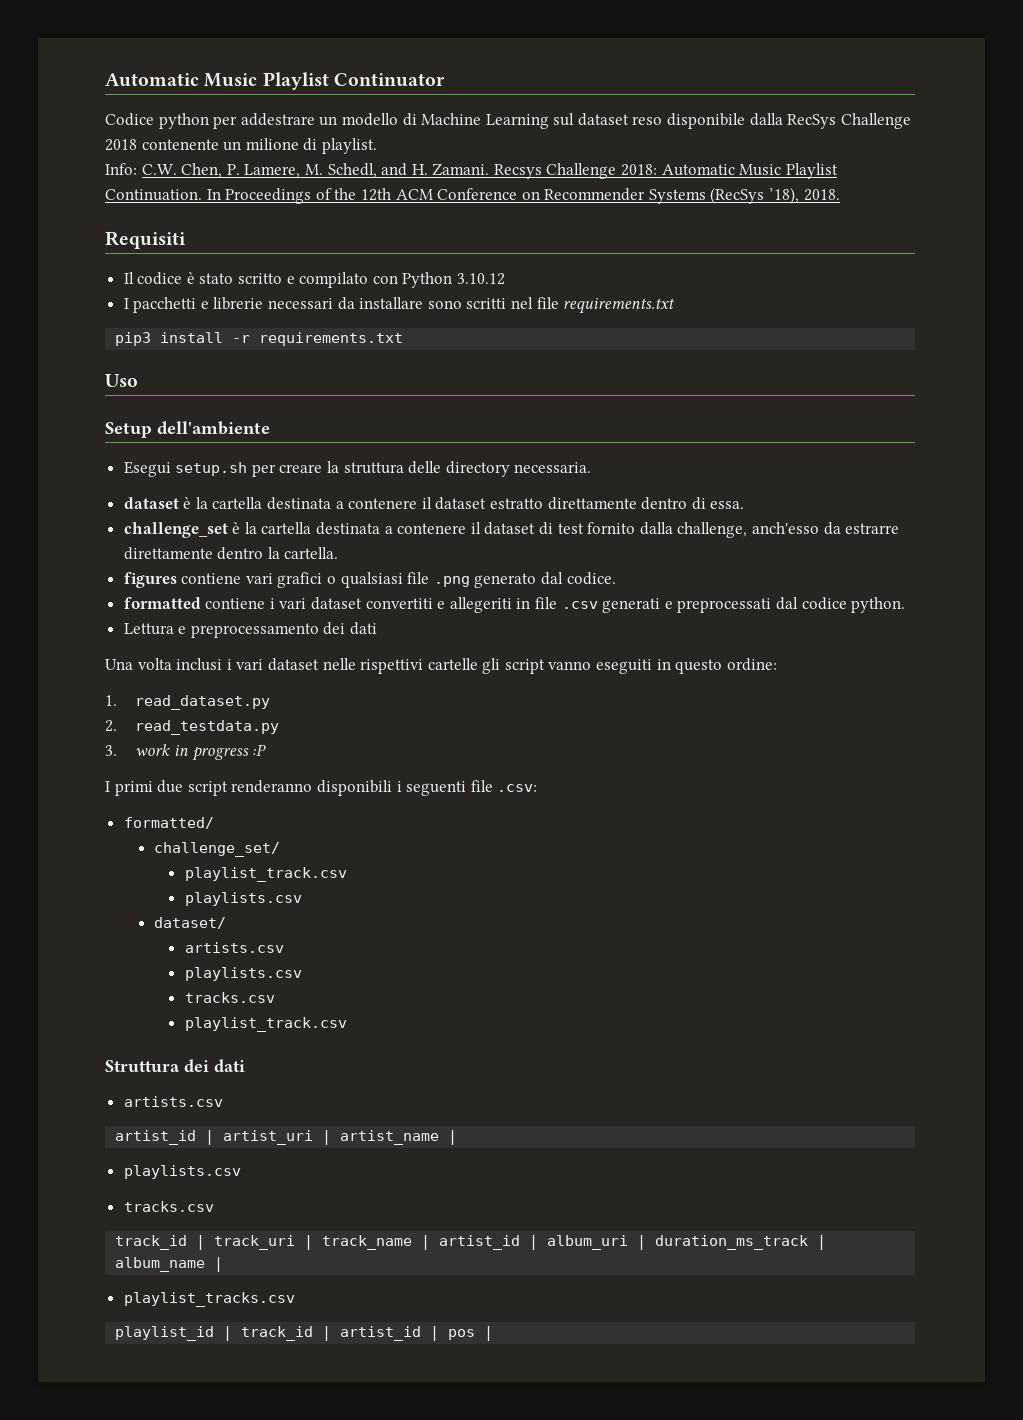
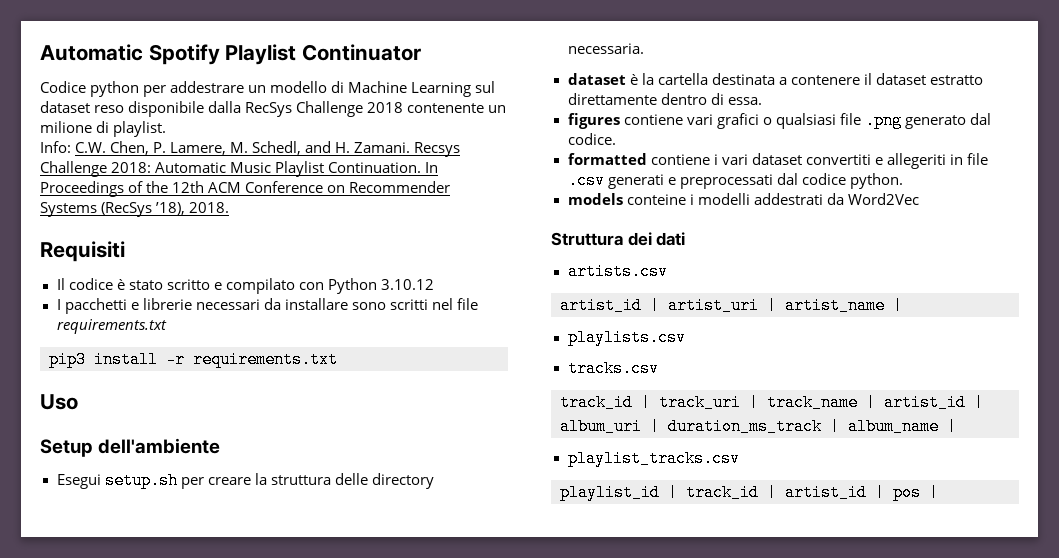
- Automatic Music Playlist Continuator
+ Automatic Spotify Playlist Continuator
- challenge_set è la cartella destinata a contenere il dataset di test fornito dalla challenge, anch'esso da estrarre direttamente dentro la cartella.
- Lettura e preprocessamento dei dati
- Una volta inclusi i vari dataset nelle rispettivi cartelle gli script vanno eseguiti in questo ordine:
- 1. read_dataset.py
- 2. read_testdata.py
- 3. work in progress :P
- I primi due script renderanno disponibili i seguenti file .csv:
- formatted/
- challenge_set/
- playlist_track.csv
- playlists.csv
- dataset/
- artists.csv
- playlists.csv
- tracks.csv
- playlist_track.csv
+ models conteine i modelli addestrati da Word2Vec

